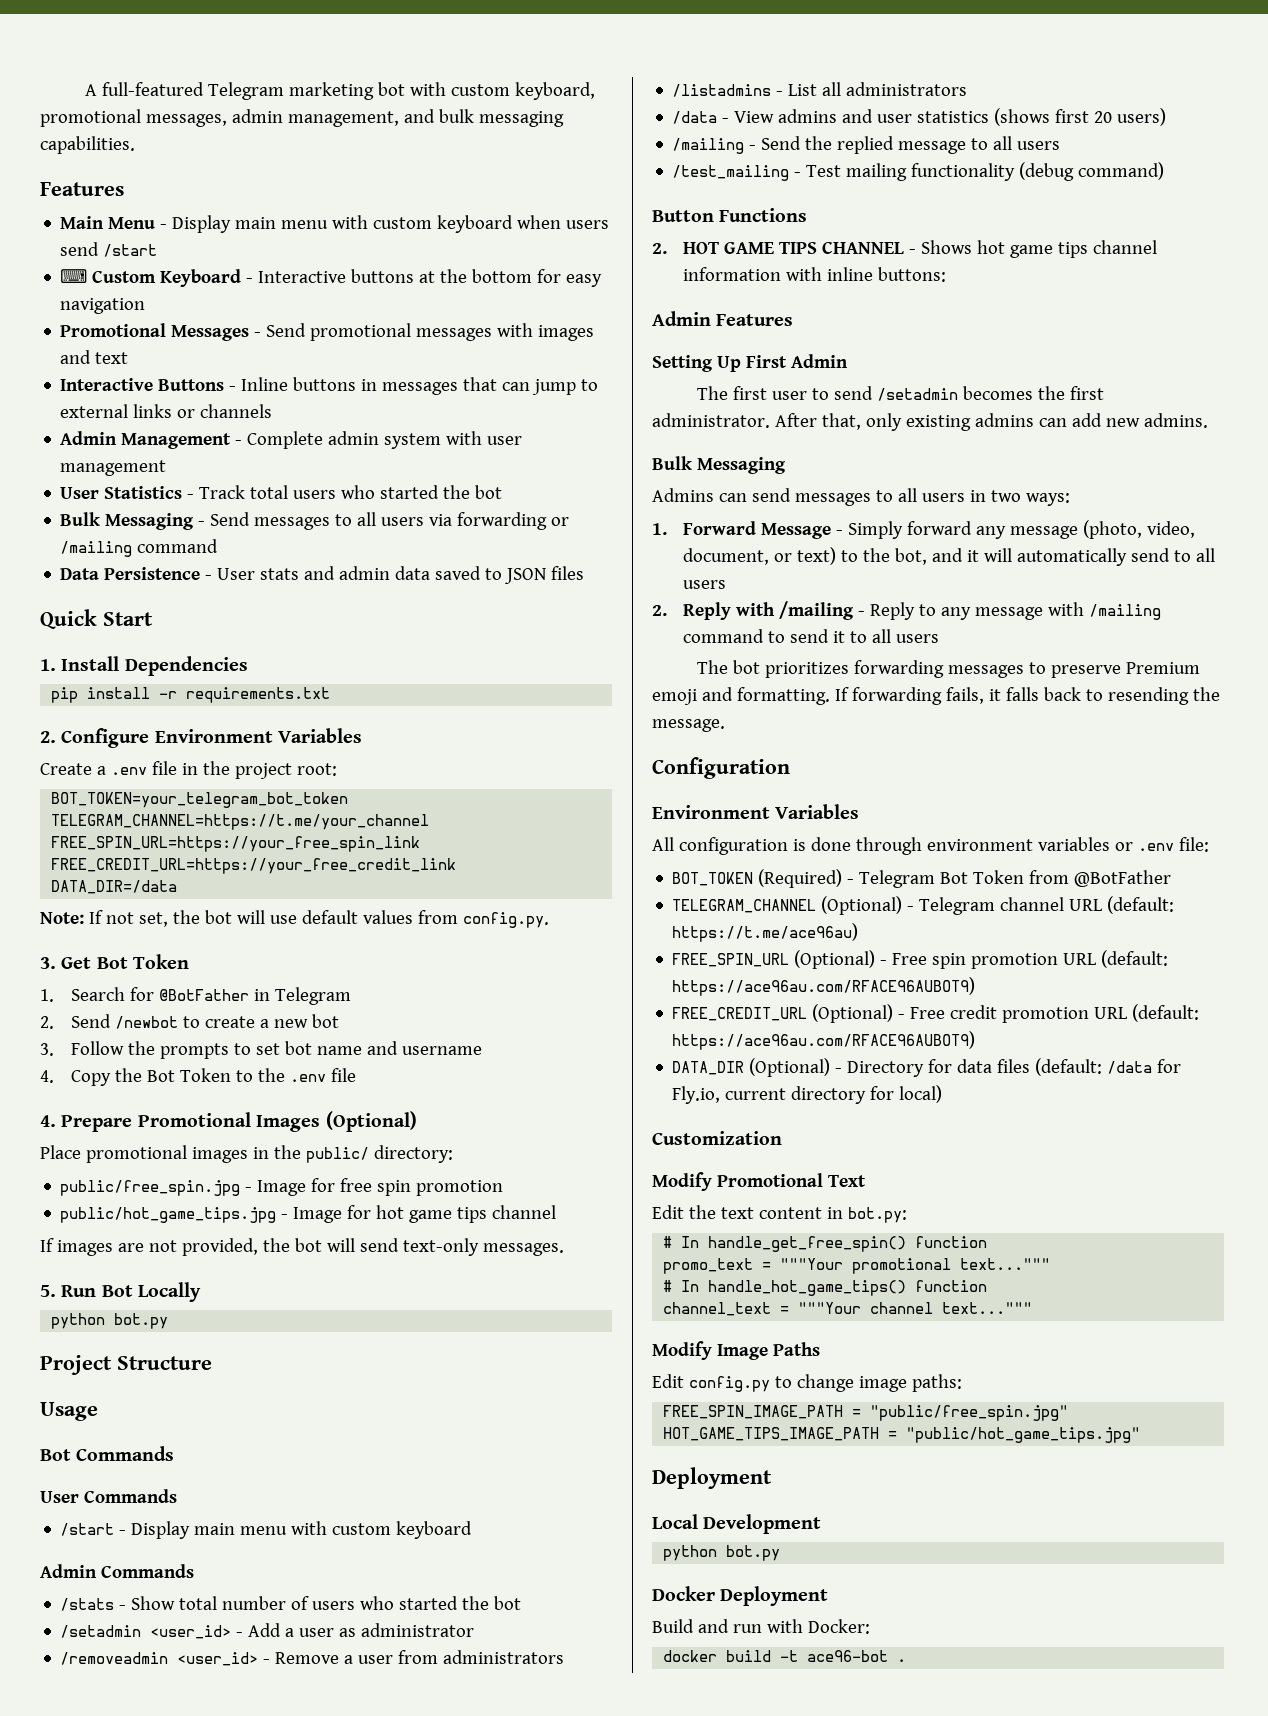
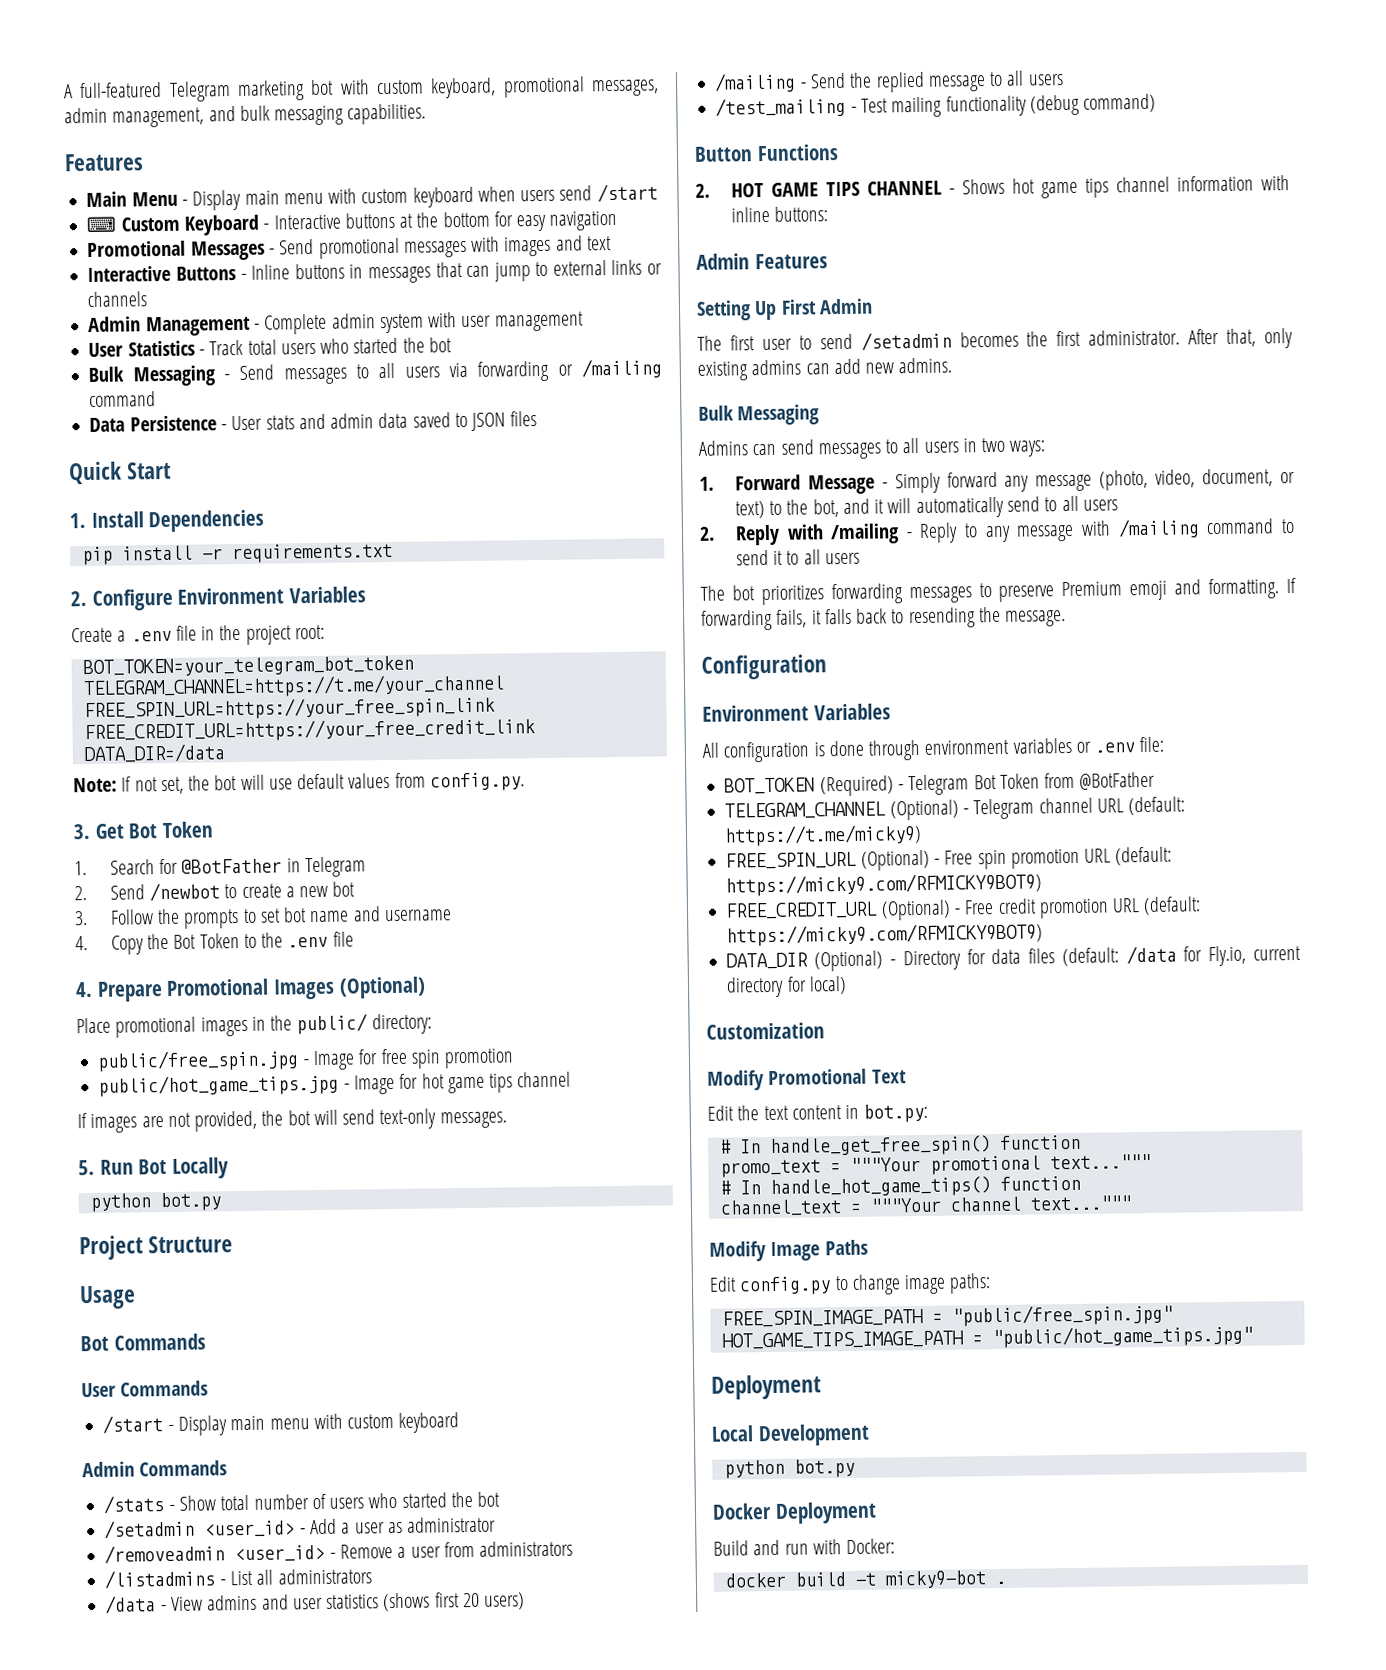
- TELEGRAM_CHANNEL (Optional) - Telegram channel URL (default: https://t.me/ace96au)
+ TELEGRAM_CHANNEL (Optional) - Telegram channel URL (default: https://t.me/micky9)
- FREE_SPIN_URL (Optional) - Free spin promotion URL (default: https://ace96au.com/RFACE96AUBOT9)
+ FREE_SPIN_URL (Optional) - Free spin promotion URL (default: https://micky9.com/RFMICKY9BOT9)
- FREE_CREDIT_URL (Optional) - Free credit promotion URL (default: https://ace96au.com/RFACE96AUBOT9)
+ FREE_CREDIT_URL (Optional) - Free credit promotion URL (default: https://micky9.com/RFMICKY9BOT9)
- docker build -t ace96-bot .
+ docker build -t micky9-bot .

